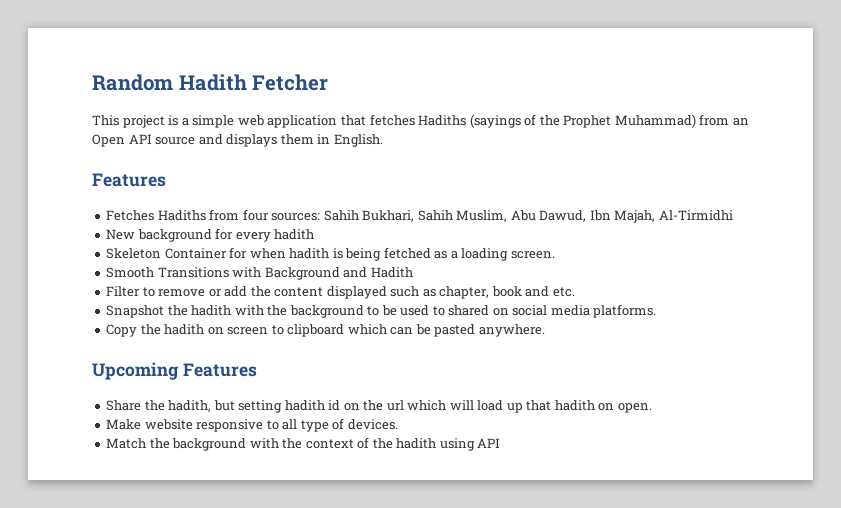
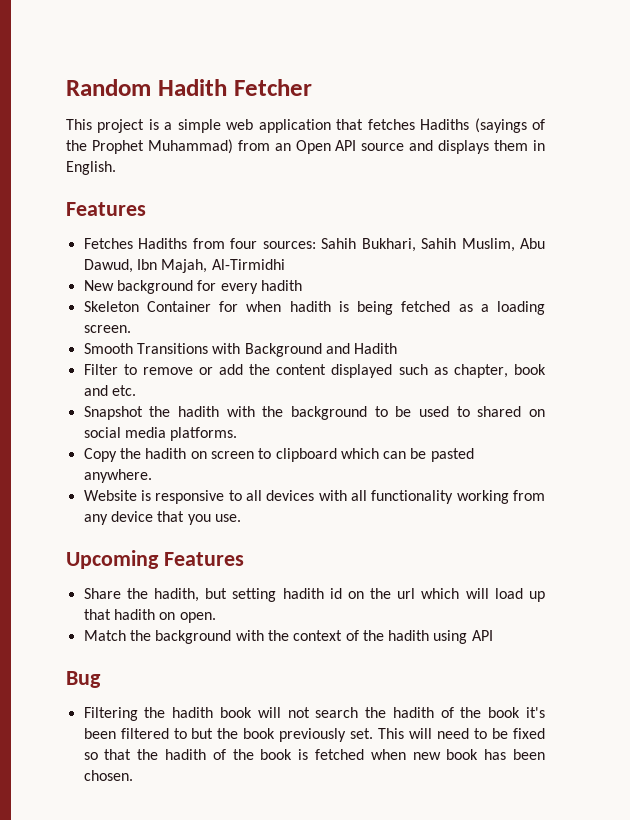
+ Website is responsive to all devices with all functionality working from any device that you use.
- Make website responsive to all type of devices.
+ Bug
+ Filtering the hadith book will not search the hadith of the book it's been filtered to but the book previously set. This will need to be fixed so that the hadith of the book is fetched when new book has been chosen.

